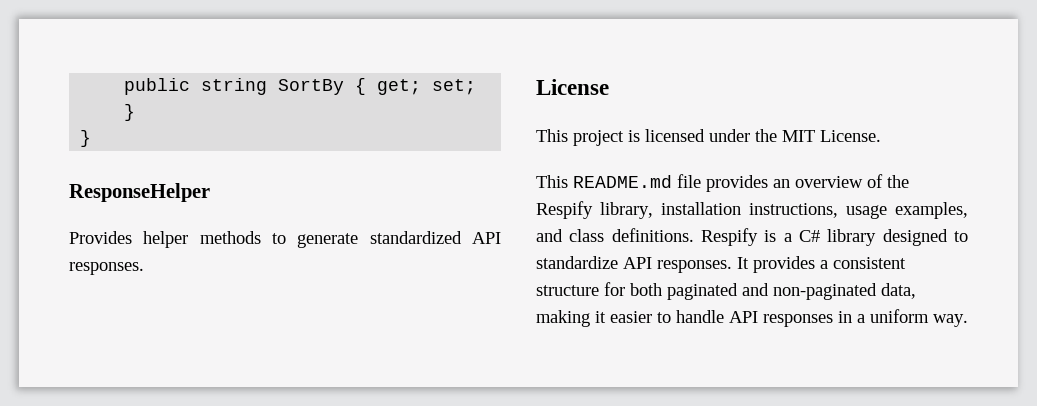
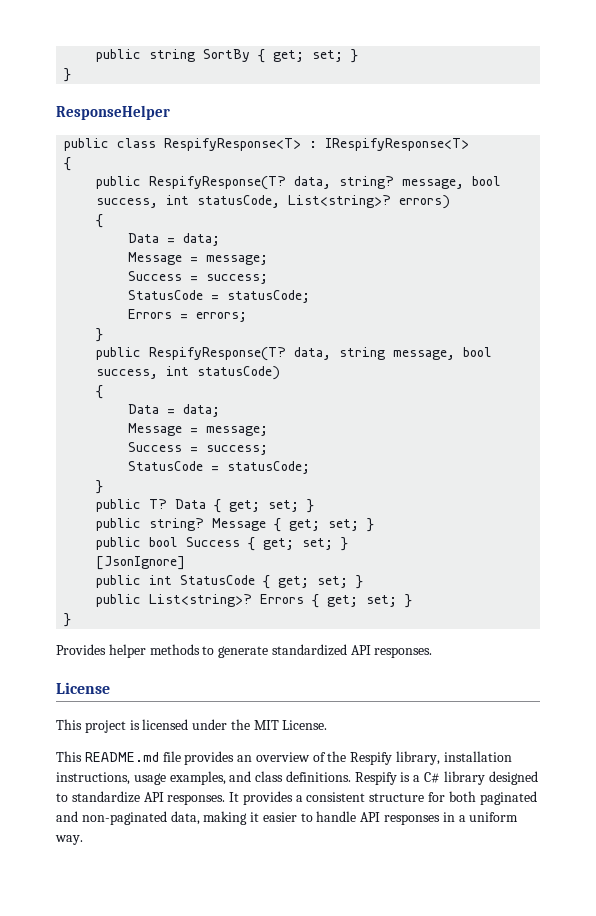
+ public class RespifyResponse<T> : IRespifyResponse<T>
+ {
+ public RespifyResponse(T? data, string? message, bool success, int statusCode, List<string>? errors)
+ {
+ Data = data;
+ Message = message;
+ Success = success;
+ StatusCode = statusCode;
+ Errors = errors;
+ }
+ public RespifyResponse(T? data, string message, bool success, int statusCode)
+ {
+ Data = data;
+ Message = message;
+ Success = success;
+ StatusCode = statusCode;
+ }
+ public T? Data { get; set; }
+ public string? Message { get; set; }
+ public bool Success { get; set; }
+ [JsonIgnore]
+ public int StatusCode { get; set; }
+ public List<string>? Errors { get; set; }
+ }

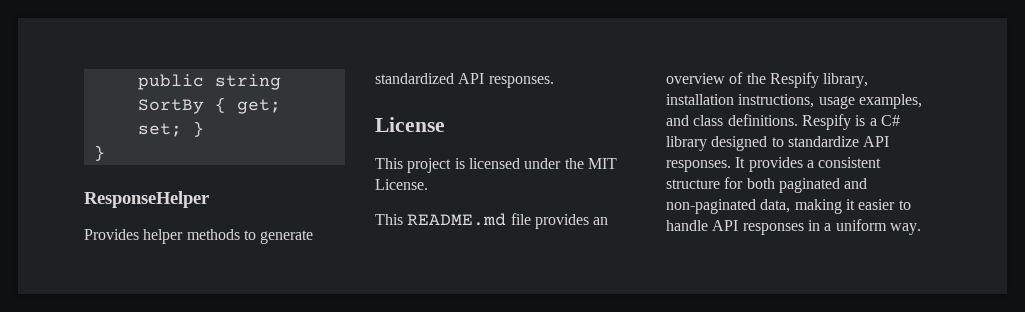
- public class RespifyResponse<T> : IRespifyResponse<T>
- {
- public RespifyResponse(T? data, string? message, bool success, int statusCode, List<string>? errors)
- {
- Data = data;
- Message = message;
- Success = success;
- StatusCode = statusCode;
- Errors = errors;
- }
- public RespifyResponse(T? data, string message, bool success, int statusCode)
- {
- Data = data;
- Message = message;
- Success = success;
- StatusCode = statusCode;
- }
- public T? Data { get; set; }
- public string? Message { get; set; }
- public bool Success { get; set; }
- [JsonIgnore]
- public int StatusCode { get; set; }
- public List<string>? Errors { get; set; }
- }

